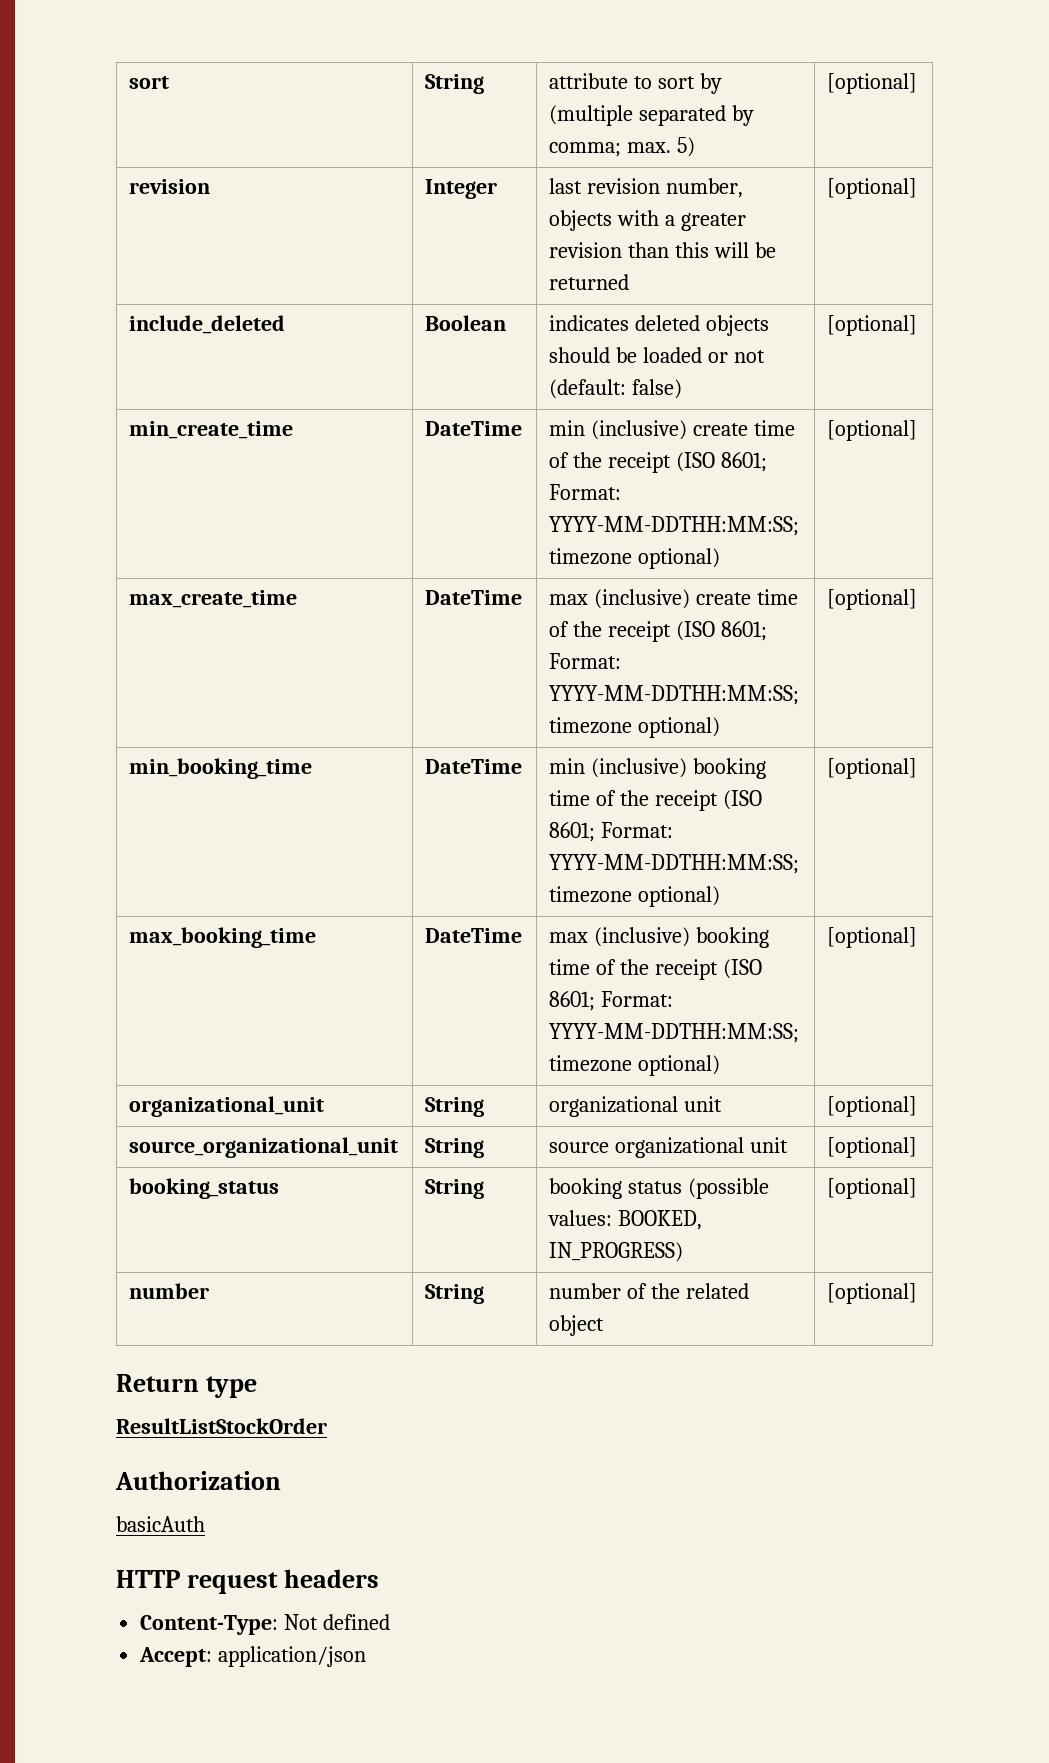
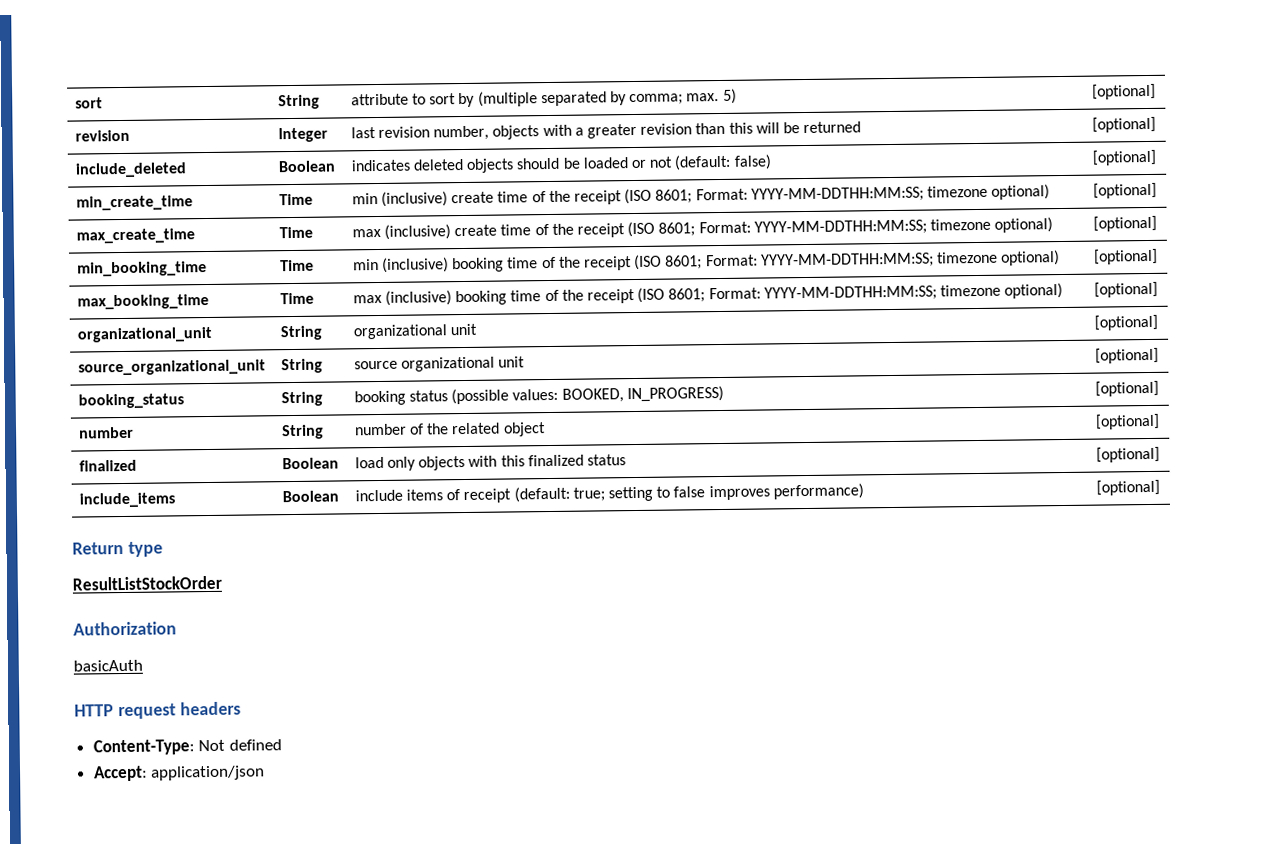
- min_create_time | DateTime | min (inclusive) create time of the receipt (ISO 8601; Format: YYYY-MM-DDTHH:MM:SS; timezone optional) | [optional]
+ min_create_time | Time | min (inclusive) create time of the receipt (ISO 8601; Format: YYYY-MM-DDTHH:MM:SS; timezone optional) | [optional]
- max_create_time | DateTime | max (inclusive) create time of the receipt (ISO 8601; Format: YYYY-MM-DDTHH:MM:SS; timezone optional) | [optional]
+ max_create_time | Time | max (inclusive) create time of the receipt (ISO 8601; Format: YYYY-MM-DDTHH:MM:SS; timezone optional) | [optional]
- min_booking_time | DateTime | min (inclusive) booking time of the receipt (ISO 8601; Format: YYYY-MM-DDTHH:MM:SS; timezone optional) | [optional]
+ min_booking_time | Time | min (inclusive) booking time of the receipt (ISO 8601; Format: YYYY-MM-DDTHH:MM:SS; timezone optional) | [optional]
- max_booking_time | DateTime | max (inclusive) booking time of the receipt (ISO 8601; Format: YYYY-MM-DDTHH:MM:SS; timezone optional) | [optional]
+ max_booking_time | Time | max (inclusive) booking time of the receipt (ISO 8601; Format: YYYY-MM-DDTHH:MM:SS; timezone optional) | [optional]
+ finalized | Boolean | load only objects with this finalized status | [optional]
+ include_items | Boolean | include items of receipt (default: true; setting to false improves performance) | [optional]

